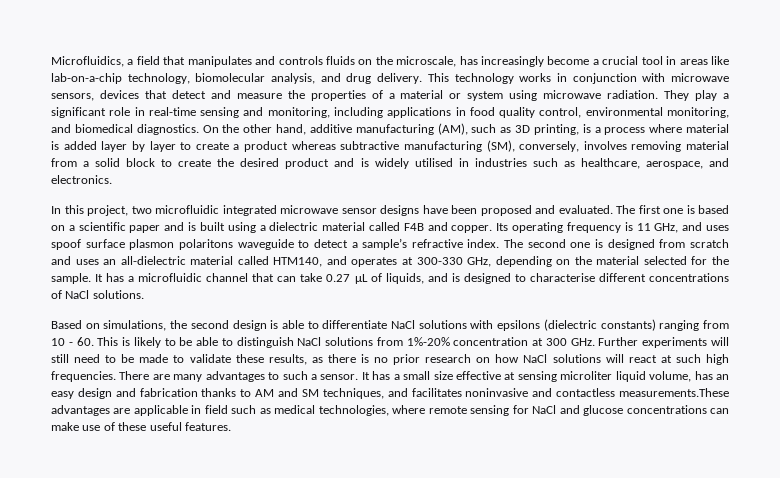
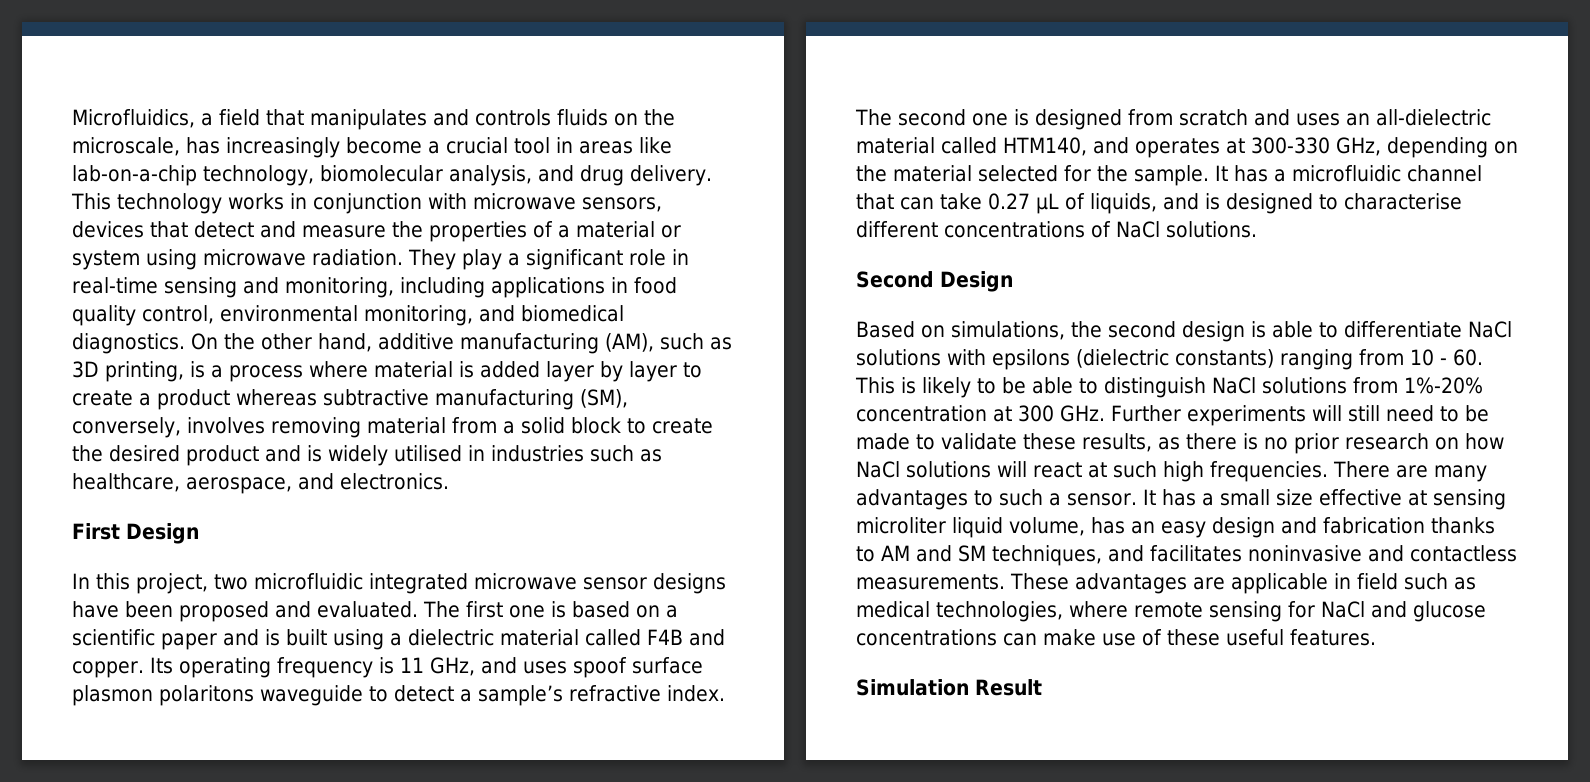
+ First Design
+ Second Design
- It has a small size effective at sensing microliter liquid volume, has an easy design and fabrication thanks to AM and SM techniques, and facilitates noninvasive and contactless measurements.These advantages are applicable in field such as medical technologies, where remote sensing for NaCl and glucose concentrations can make use of these useful features.
+ It has a small size effective at sensing microliter liquid volume, has an easy design and fabrication thanks to AM and SM techniques, and facilitates noninvasive and contactless measurements. These advantages are applicable in field such as medical technologies, where remote sensing for NaCl and glucose concentrations can make use of these useful features.
+ Simulation Result

